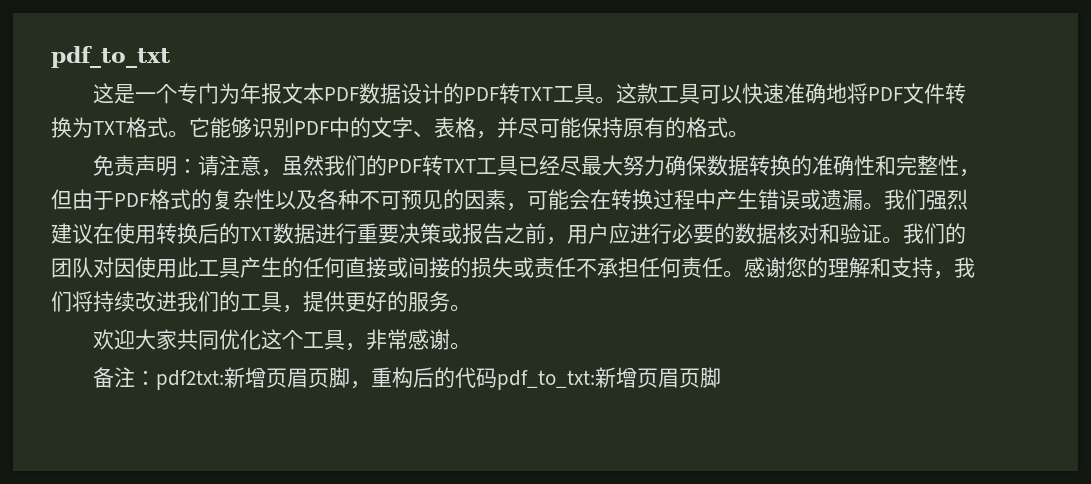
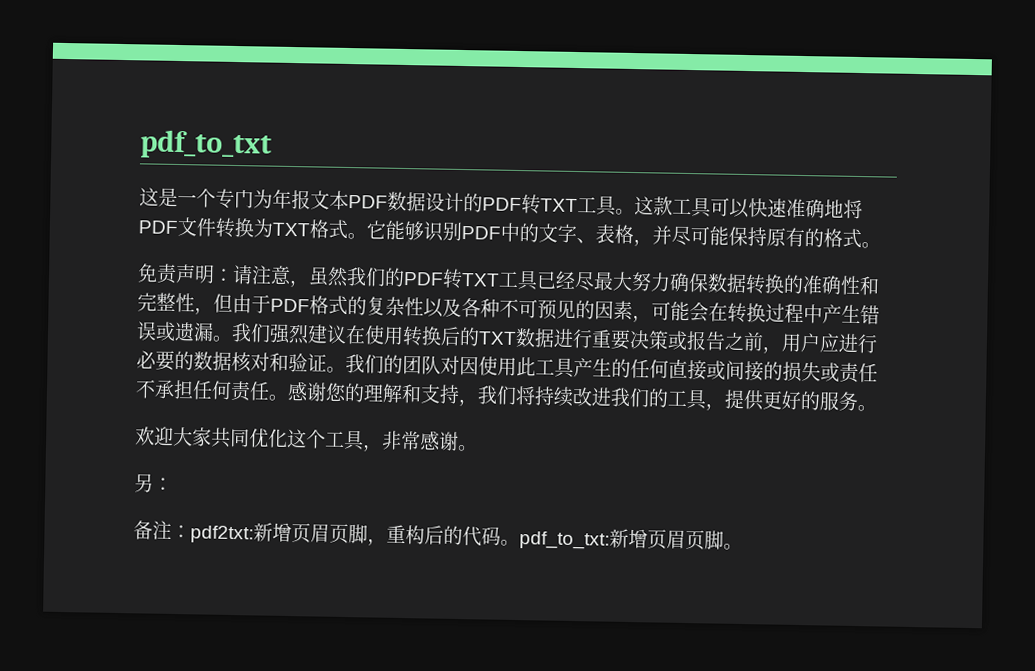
+ 另：
- 备注：pdf2txt:新增页眉页脚，重构后的代码pdf_to_txt:新增页眉页脚
+ 备注：pdf2txt:新增页眉页脚，重构后的代码。pdf_to_txt:新增页眉页脚。

